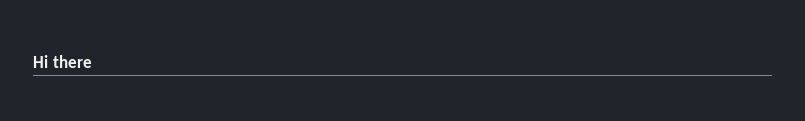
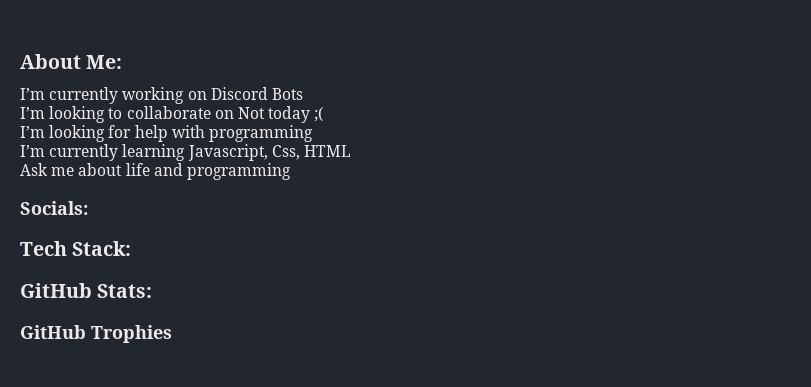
- Hi there
+ About Me:
+ I’m currently working on Discord Bots
+ I’m looking to collaborate on Not today ;(
+ I’m looking for help with programming
+ I’m currently learning Javascript, Css, HTML
+ Ask me about life and programming
+ Socials:
+ Tech Stack:
+ GitHub Stats:
+ GitHub Trophies

